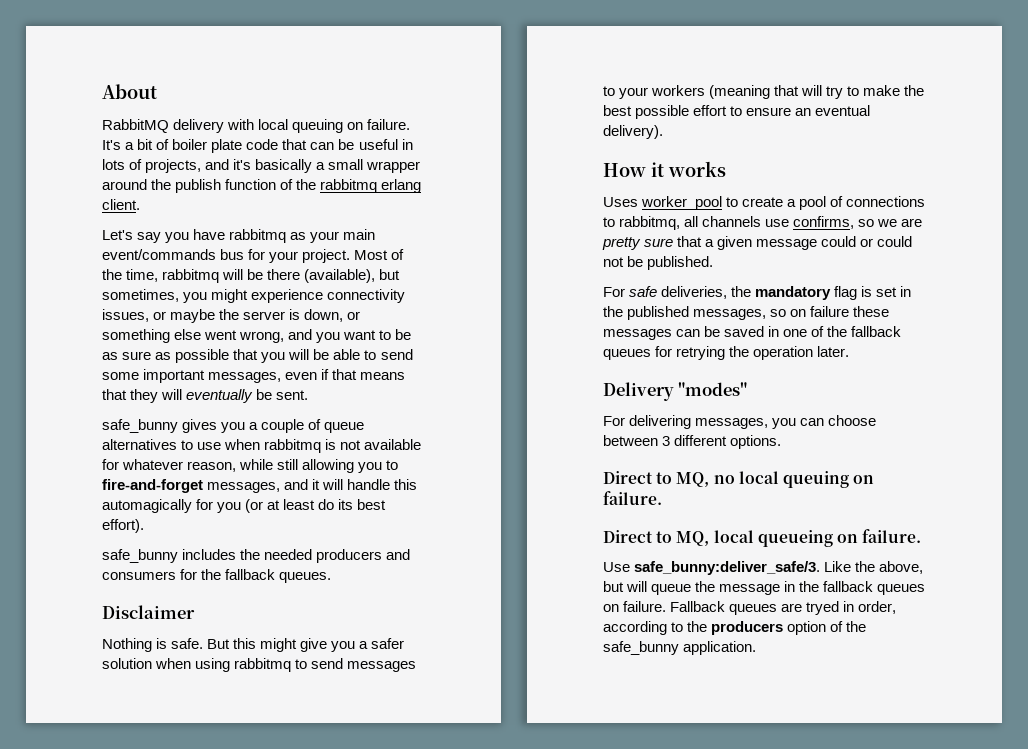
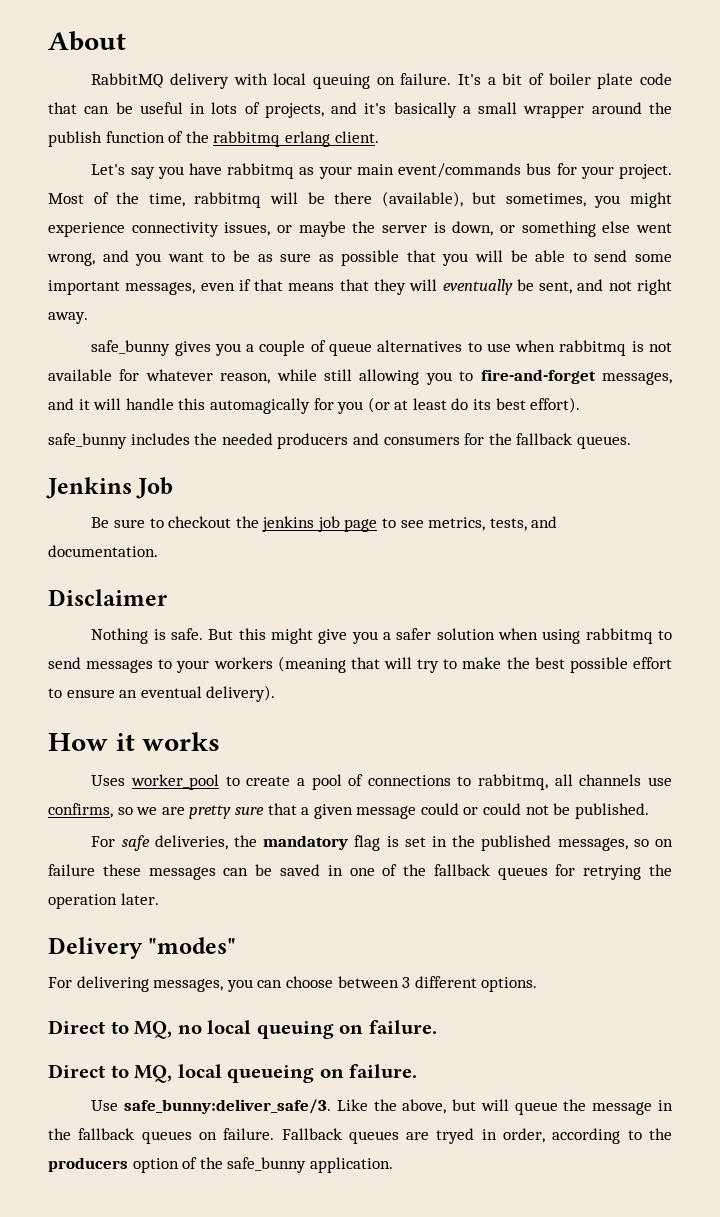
- Most of the time, rabbitmq will be there (available), but sometimes, you might experience connectivity issues, or maybe the server is down, or something else went wrong, and you want to be as sure as possible that you will be able to send some important messages, even if that means that they will eventually be sent.
+ Most of the time, rabbitmq will be there (available), but sometimes, you might experience connectivity issues, or maybe the server is down, or something else went wrong, and you want to be as sure as possible that you will be able to send some important messages, even if that means that they will eventually be sent, and not right away.
+ Jenkins Job
+ Be sure to checkout the jenkins job page to see metrics, tests, and documentation.

